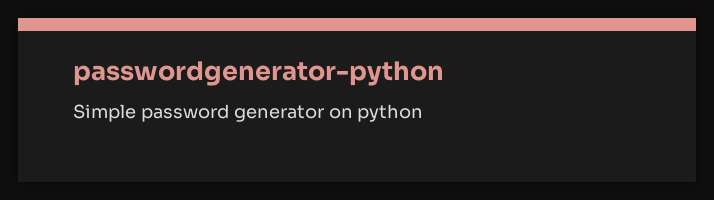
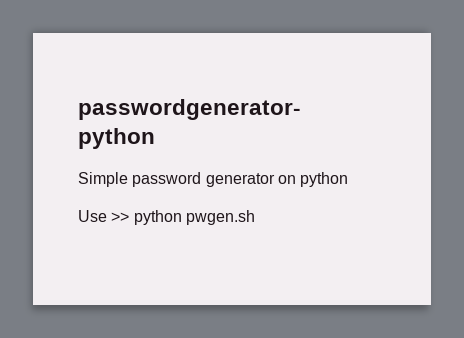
+ Use >> python pwgen.sh

